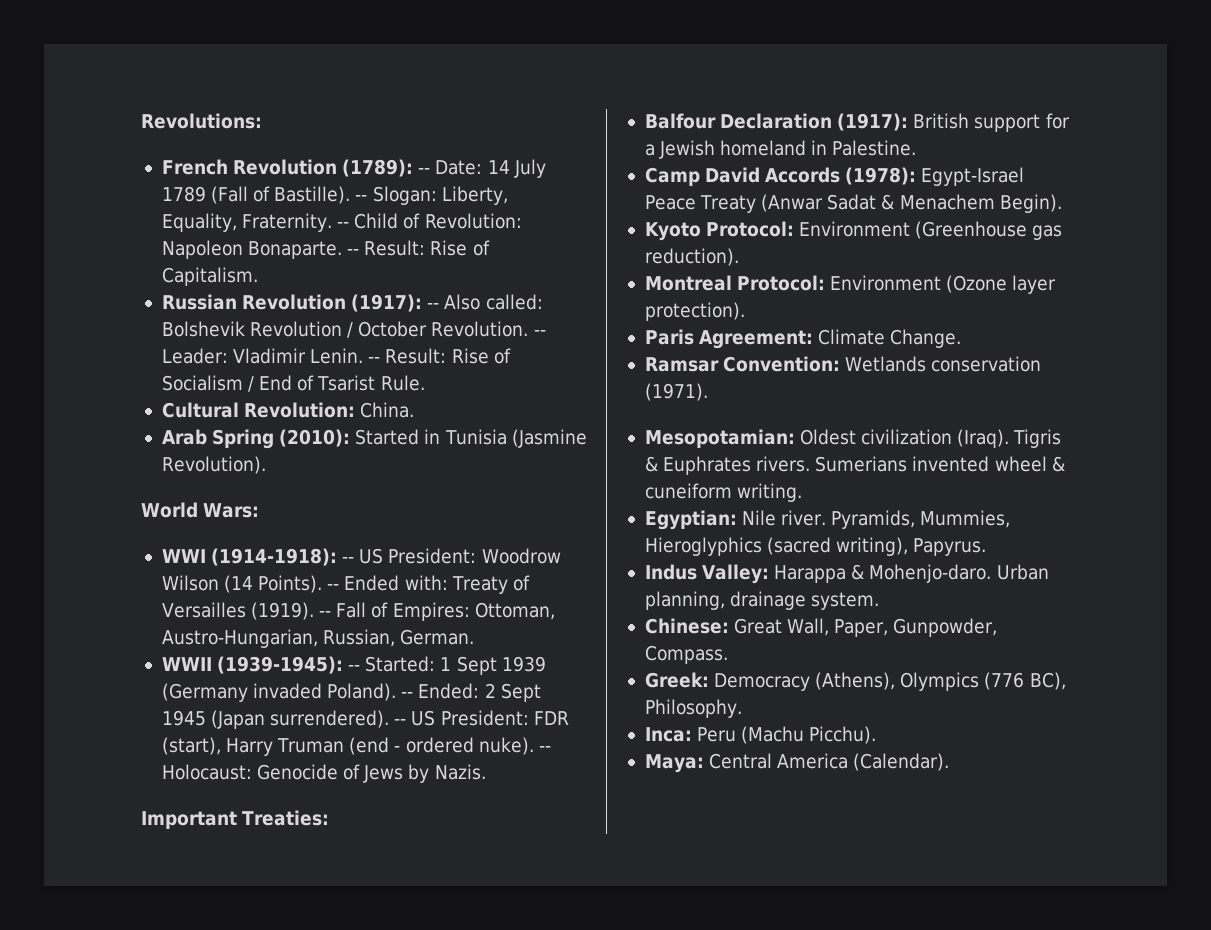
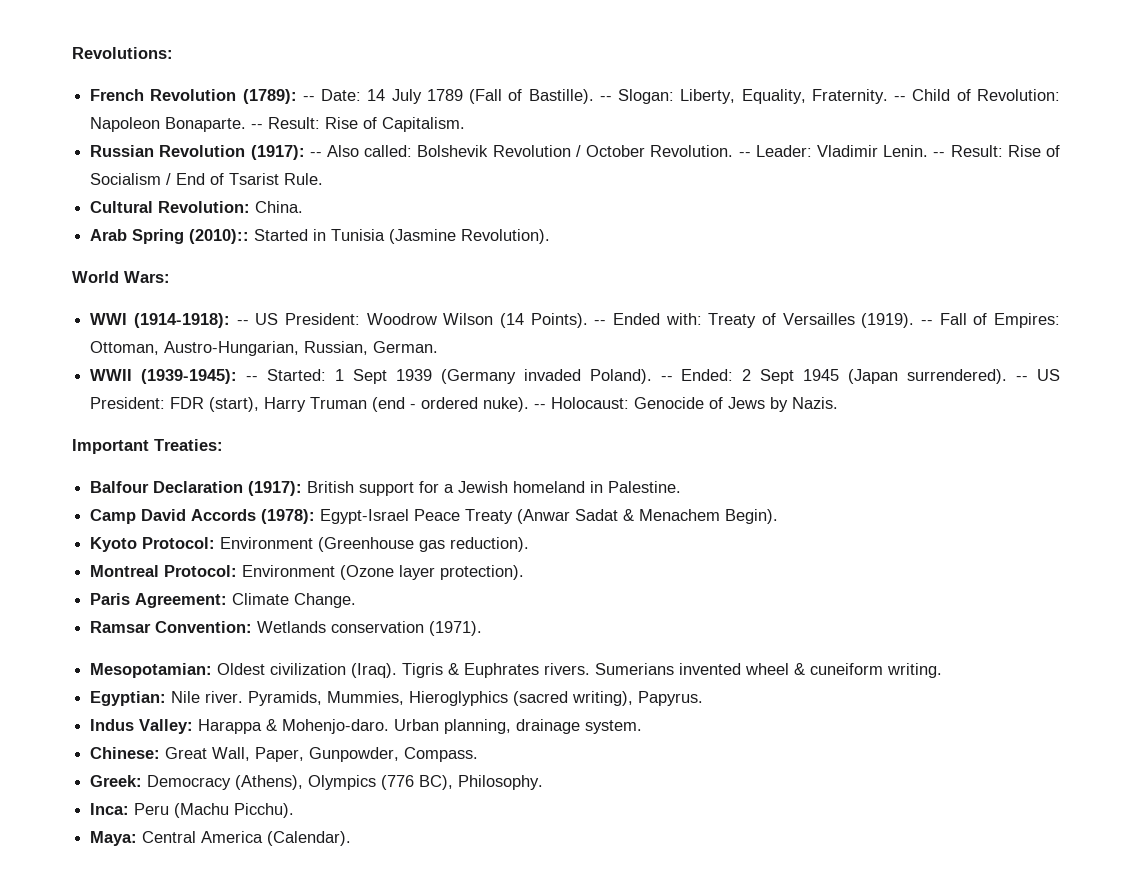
- Arab Spring (2010): Started in Tunisia (Jasmine Revolution).
+ Arab Spring (2010):: Started in Tunisia (Jasmine Revolution).

